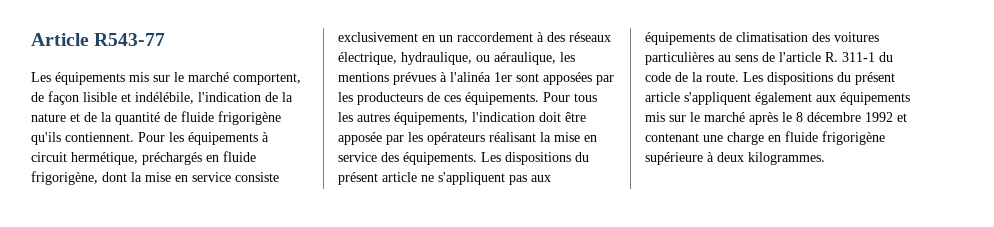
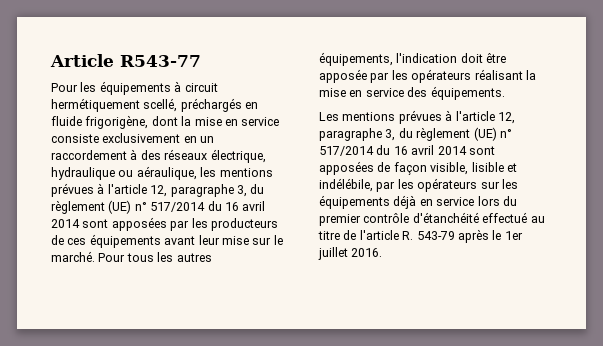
- Les équipements mis sur le marché comportent, de façon lisible et indélébile, l'indication de la nature et de la quantité de fluide frigorigène qu'ils contiennent. Pour les équipements à circuit hermétique, préchargés en fluide frigorigène, dont la mise en service consiste exclusivement en un raccordement à des réseaux électrique, hydraulique, ou aéraulique, les mentions prévues à l'alinéa 1er sont apposées par les producteurs de ces équipements.
+ Pour les équipements à circuit hermétiquement scellé, préchargés en fluide frigorigène, dont la mise en service consiste exclusivement en un raccordement à des réseaux électrique, hydraulique ou aéraulique, les mentions prévues à l'article 12, paragraphe 3, du règlement (UE) n° 517/2014 du 16 avril 2014 sont apposées par les producteurs de ces équipements avant leur mise sur le marché.
- Pour tous les autres équipements, l'indication doit être apposée par les opérateurs réalisant la mise en service des équipements. Les dispositions du présent article ne s'appliquent pas aux équipements de climatisation des voitures particulières au sens de l'article R. 311-1 du code de la route. Les dispositions du présent article s'appliquent également aux équipements mis sur le marché après le 8 décembre 1992 et contenant une charge en fluide frigorigène supérieure à deux kilogrammes.
+ Pour tous les autres équipements, l'indication doit être apposée par les opérateurs réalisant la mise en service des équipements.
+ Les mentions prévues à l'article 12, paragraphe 3, du règlement (UE) n° 517/2014 du 16 avril 2014 sont apposées de façon visible, lisible et indélébile, par les opérateurs sur les équipements déjà en service lors du premier contrôle d'étanchéité effectué au titre de l'article R. 543-79 après le 1er juillet 2016.

